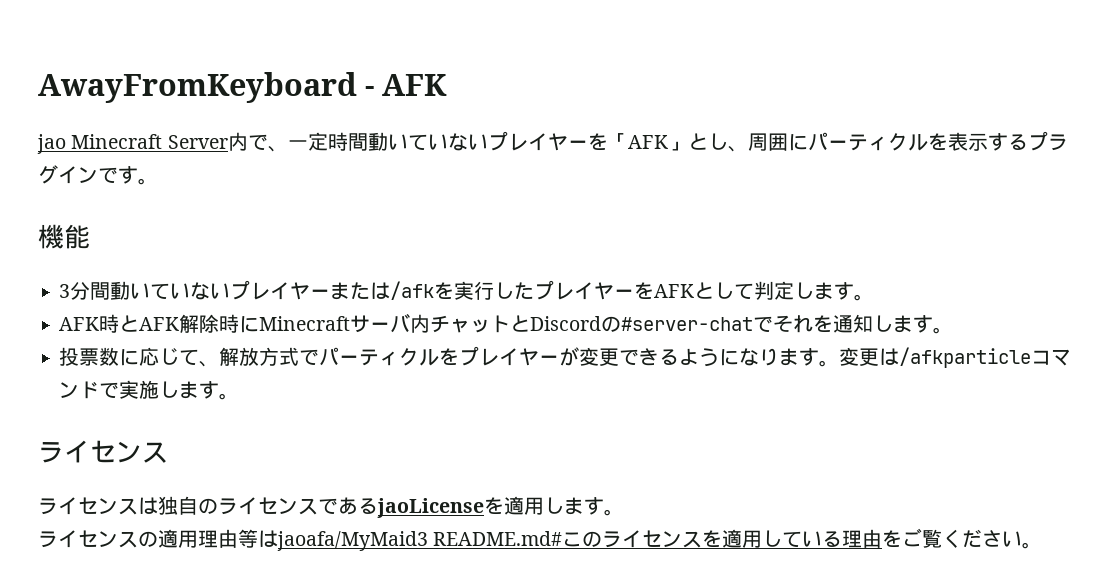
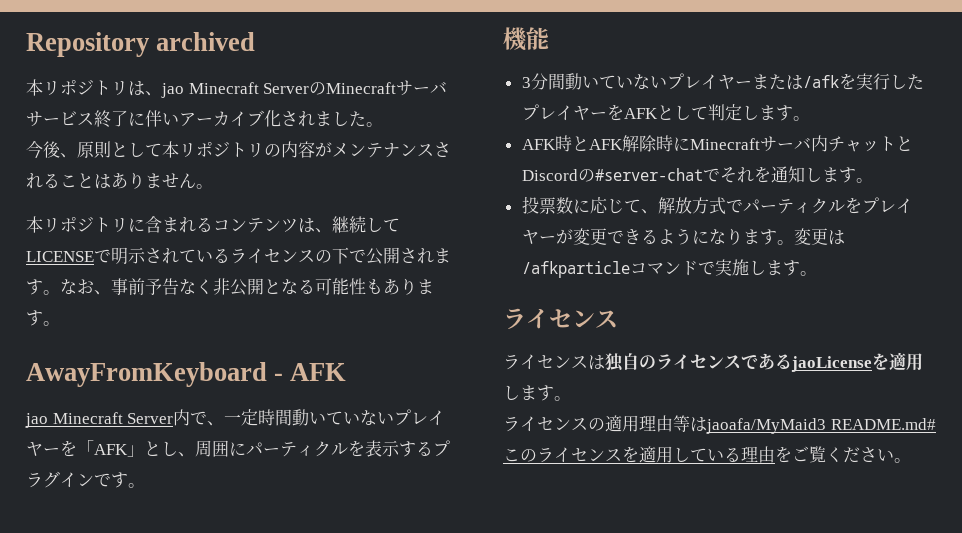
+ Repository archived
+ 本リポジトリは、jao Minecraft ServerのMinecraftサーバサービス終了に伴いアーカイブ化されました。
+ 今後、原則として本リポジトリの内容がメンテナンスされることはありません。
+ 本リポジトリに含まれるコンテンツは、継続してLICENSEで明示されているライセンスの下で公開されます。なお、事前予告なく非公開となる可能性もあります。

